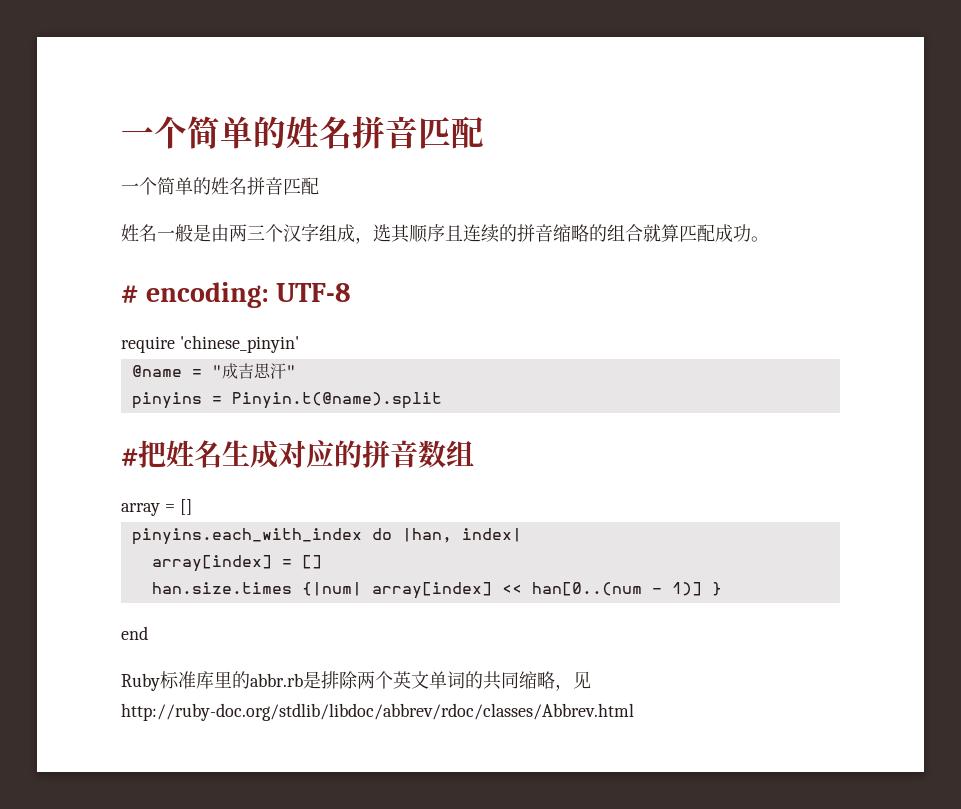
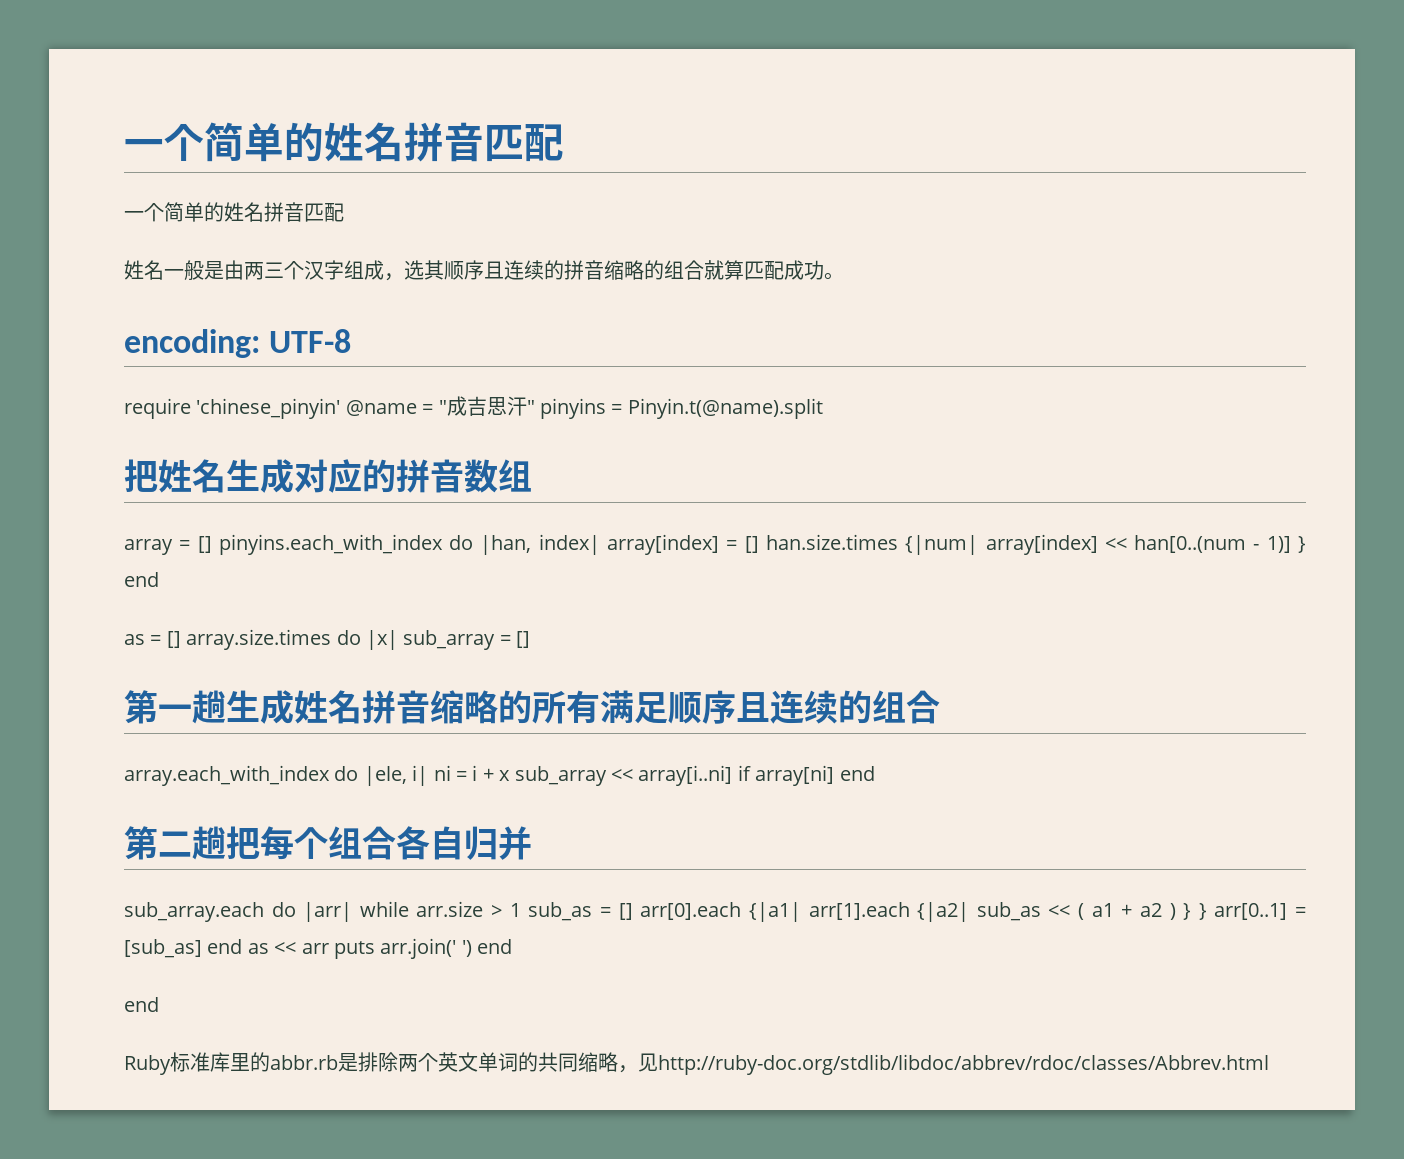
- # encoding: UTF-8
+ encoding: UTF-8
- require 'chinese_pinyin'
- @name = "成吉思汗"
- pinyins = Pinyin.t(@name).split
+ require 'chinese_pinyin' @name = "成吉思汗" pinyins = Pinyin.t(@name).split
- #把姓名生成对应的拼音数组
+ 把姓名生成对应的拼音数组
- array = []
- pinyins.each_with_index do |han, index|
- array[index] = []
- han.size.times {|num| array[index] << han[0..(num - 1)] }
+ array = [] pinyins.each_with_index do |han, index| array[index] = [] han.size.times {|num| array[index] << han[0..(num - 1)] } end
+ as = [] array.size.times do |x| sub_array = []
+ 第一趟生成姓名拼音缩略的所有满足顺序且连续的组合
+ array.each_with_index do |ele, i| ni = i + x sub_array << array[i..ni] if array[ni] end
+ 第二趟把每个组合各自归并
+ sub_array.each do |arr| while arr.size > 1 sub_as = [] arr[0].each {|a1| arr[1].each {|a2| sub_as << ( a1 + a2 ) } } arr[0..1] = [sub_as] end as << arr puts arr.join(' ') end

